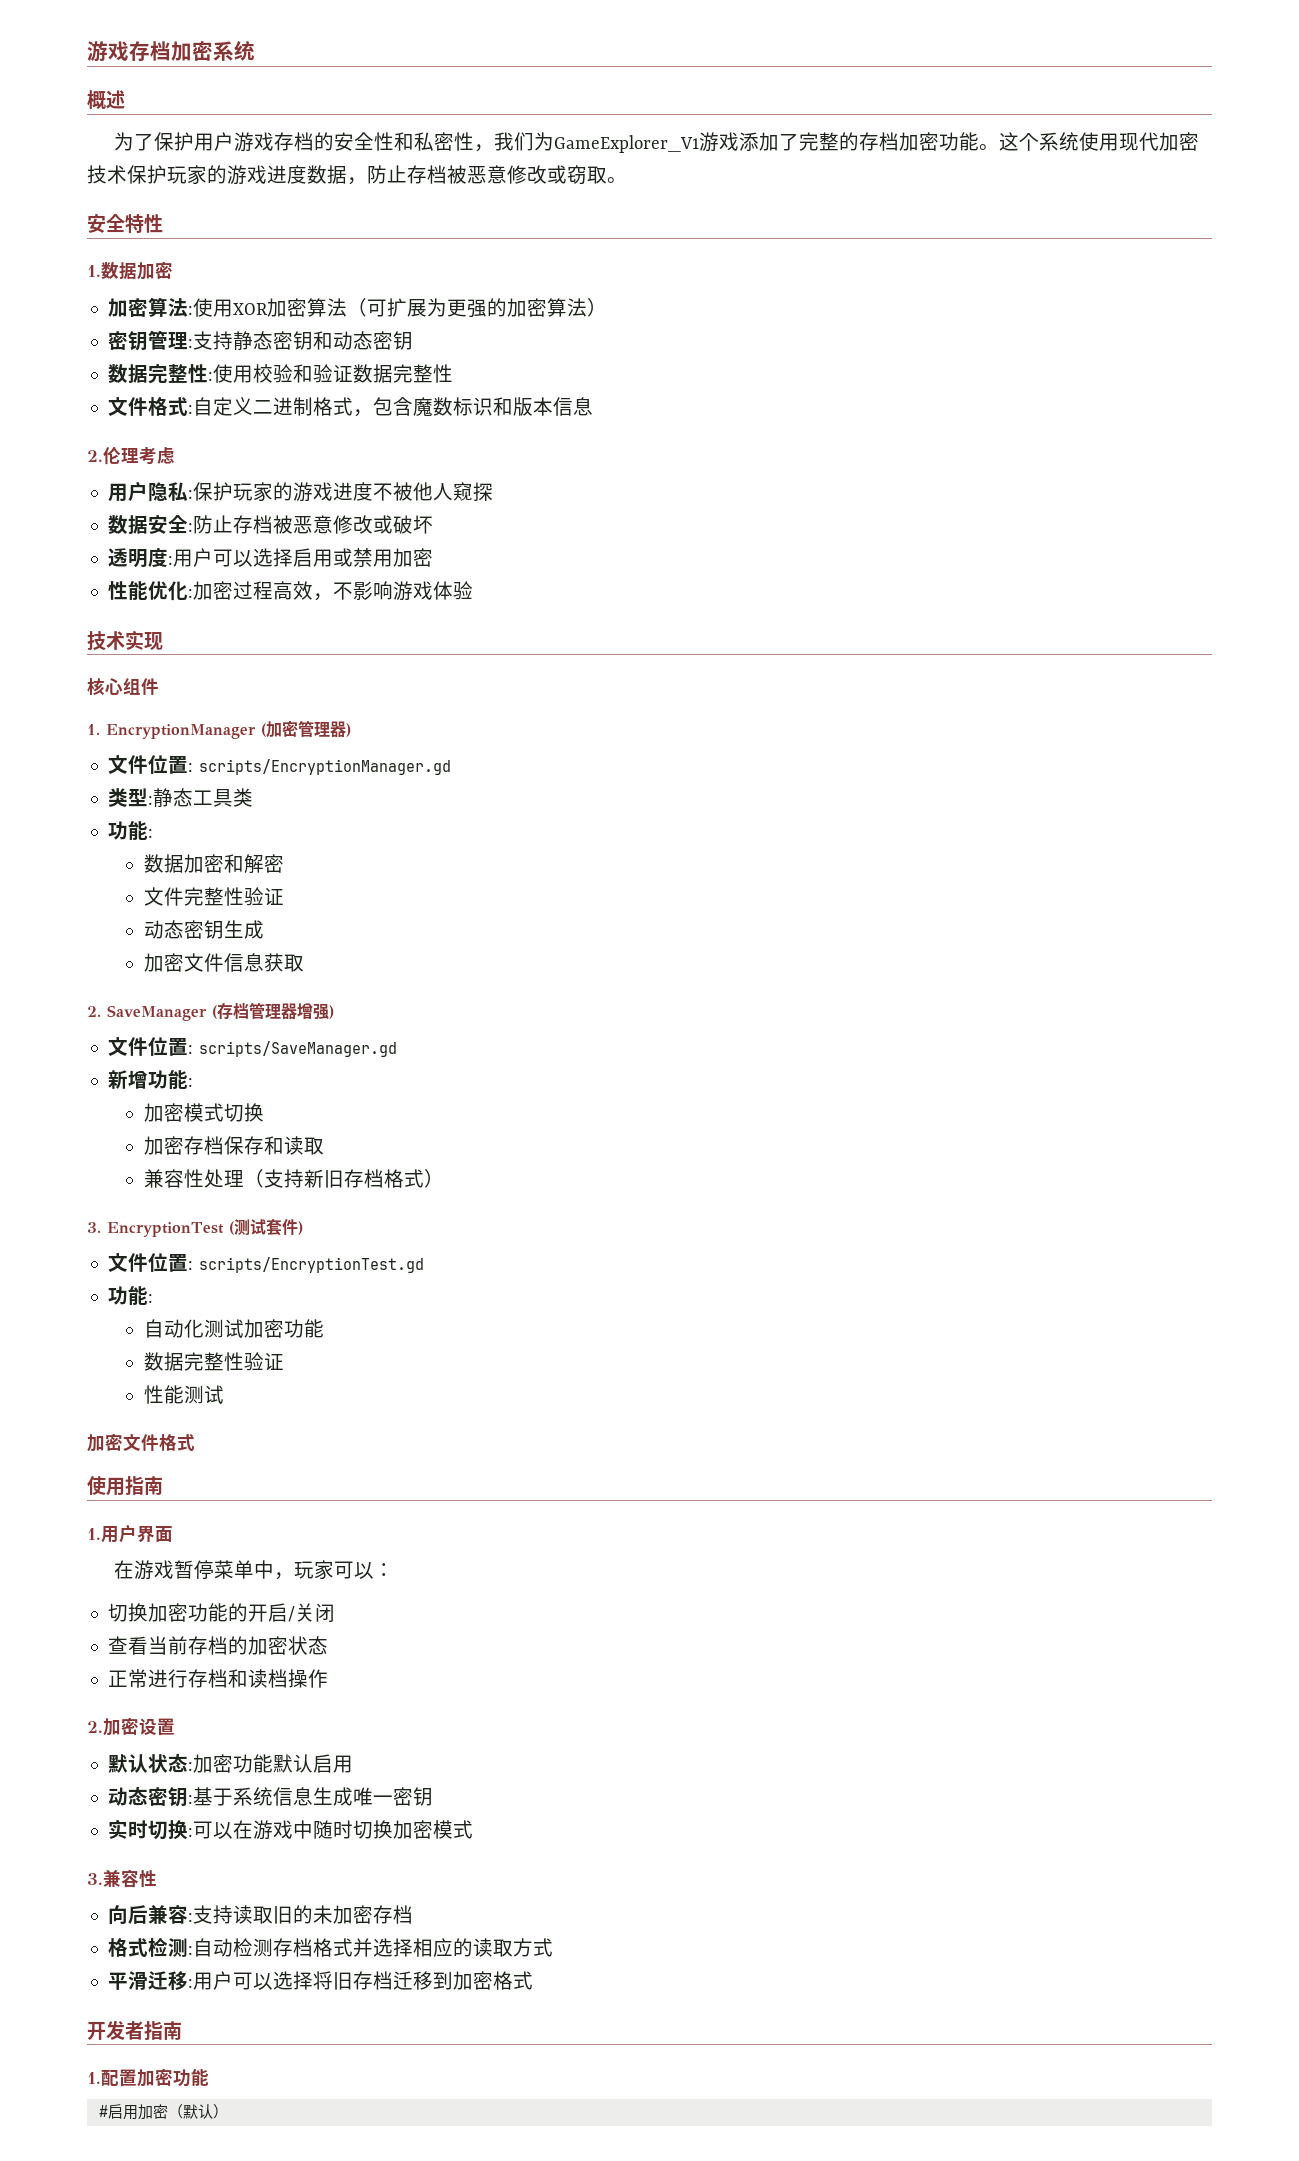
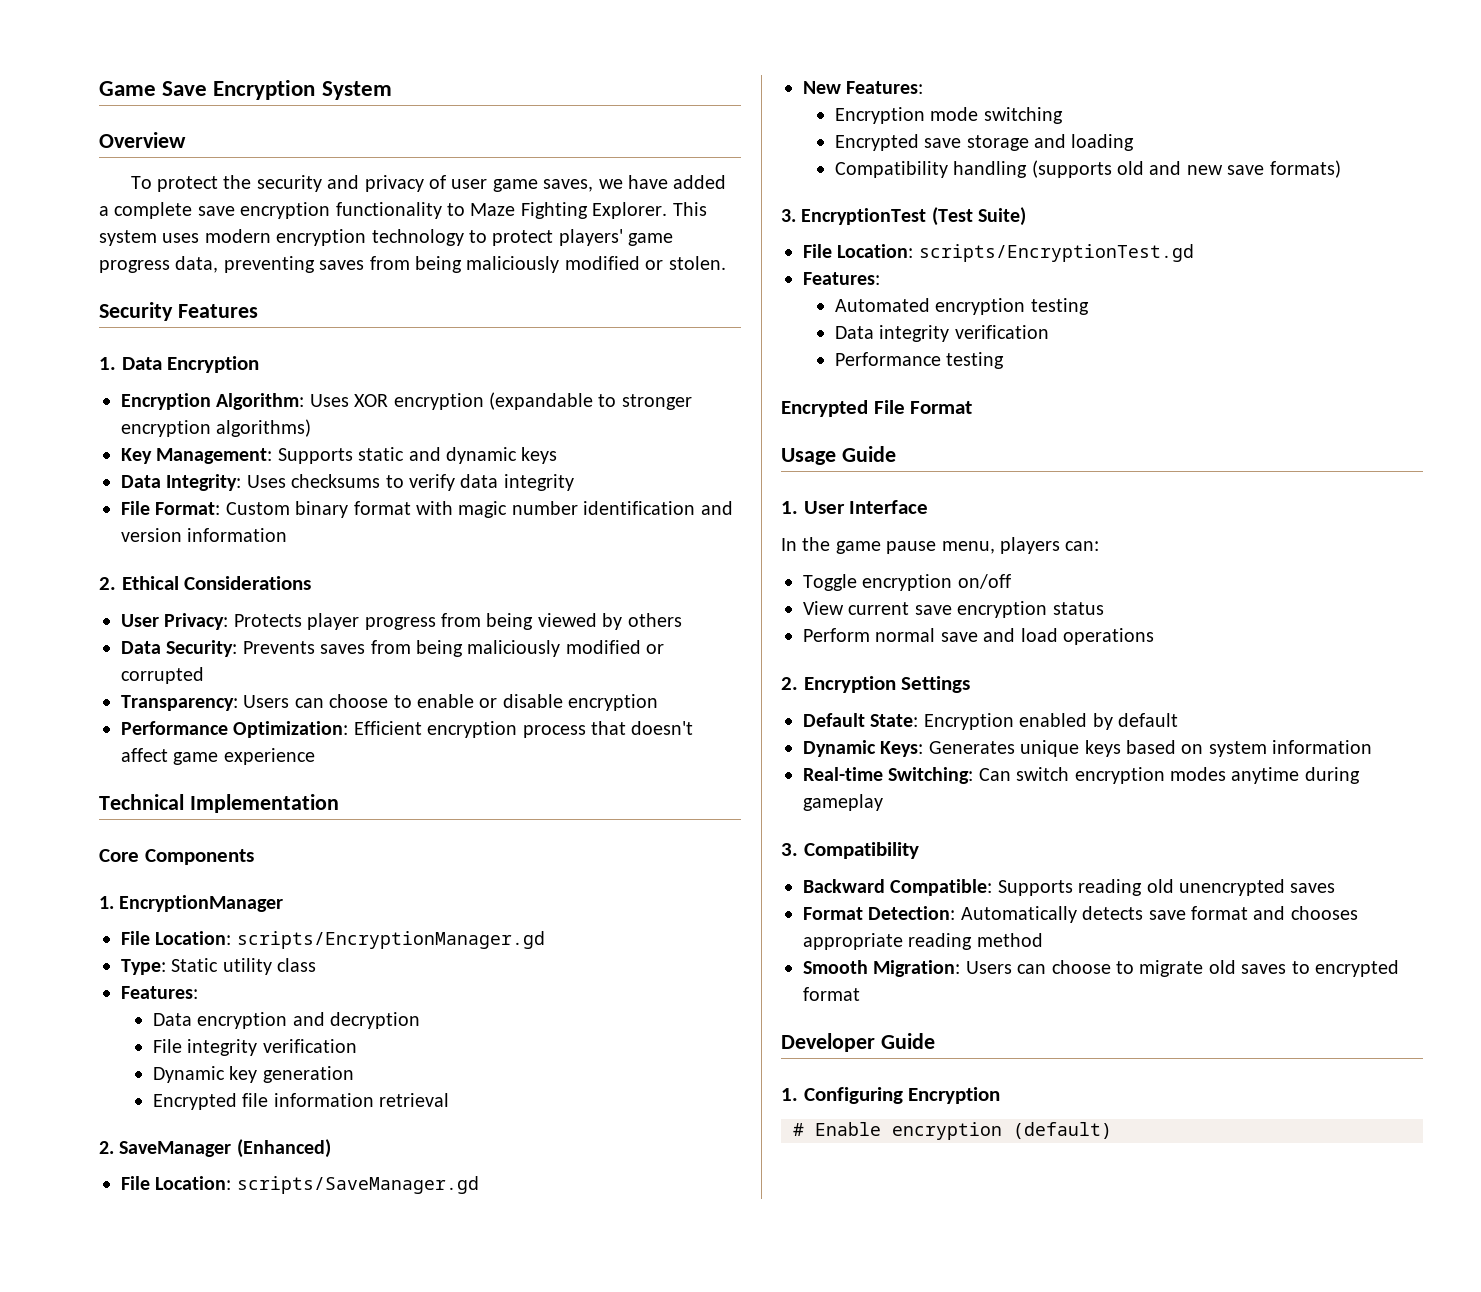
- 游戏存档加密系统
- 概述
- 为了保护用户游戏存档的安全性和私密性，我们为GameExplorer_V1游戏添加了完整的存档加密功能。这个系统使用现代加密技术保护玩家的游戏进度数据，防止存档被恶意修改或窃取。
- 安全特性
- 1.数据加密
- 加密算法:使用XOR加密算法（可扩展为更强的加密算法）
- 密钥管理:支持静态密钥和动态密钥
- 数据完整性:使用校验和验证数据完整性
- 文件格式:自定义二进制格式，包含魔数标识和版本信息
- 2.伦理考虑
- 用户隐私:保护玩家的游戏进度不被他人窥探
- 数据安全:防止存档被恶意修改或破坏
- 透明度:用户可以选择启用或禁用加密
- 性能优化:加密过程高效，不影响游戏体验
- 技术实现
- 核心组件
- 1. EncryptionManager (加密管理器)
- 文件位置: scripts/EncryptionManager.gd
- 类型:静态工具类
- 功能:
- 数据加密和解密
- 文件完整性验证
- 动态密钥生成
- 加密文件信息获取
- 2. SaveManager (存档管理器增强)
- 文件位置: scripts/SaveManager.gd
- 新增功能:
- 加密模式切换
- 加密存档保存和读取
- 兼容性处理（支持新旧存档格式）
- 3. EncryptionTest (测试套件)
- 文件位置: scripts/EncryptionTest.gd
- 功能:
- 自动化测试加密功能
- 数据完整性验证
- 性能测试
- 加密文件格式
- 使用指南
- 1.用户界面
- 在游戏暂停菜单中，玩家可以：
- 切换加密功能的开启/关闭
- 查看当前存档的加密状态
- 正常进行存档和读档操作
- 2.加密设置
- 默认状态:加密功能默认启用
- 动态密钥:基于系统信息生成唯一密钥
- 实时切换:可以在游戏中随时切换加密模式
- 3.兼容性
- 向后兼容:支持读取旧的未加密存档
- 格式检测:自动检测存档格式并选择相应的读取方式
- 平滑迁移:用户可以选择将旧存档迁移到加密格式
- 开发者指南
- 1.配置加密功能
- #启用加密（默认）
+ Game Save Encryption System
+ Overview
+ To protect the security and privacy of user game saves, we have added a complete save encryption functionality to Maze Fighting Explorer. This system uses modern encryption technology to protect players' game progress data, preventing saves from being maliciously modified or stolen.
+ Security Features
+ 1. Data Encryption
+ Encryption Algorithm: Uses XOR encryption (expandable to stronger encryption algorithms)
+ Key Management: Supports static and dynamic keys
+ Data Integrity: Uses checksums to verify data integrity
+ File Format: Custom binary format with magic number identification and version information
+ 2. Ethical Considerations
+ User Privacy: Protects player progress from being viewed by others
+ Data Security: Prevents saves from being maliciously modified or corrupted
+ Transparency: Users can choose to enable or disable encryption
+ Performance Optimization: Efficient encryption process that doesn't affect game experience
+ Technical Implementation
+ Core Components
+ 1. EncryptionManager
+ File Location: scripts/EncryptionManager.gd
+ Type: Static utility class
+ Features:
+ Data encryption and decryption
+ File integrity verification
+ Dynamic key generation
+ Encrypted file information retrieval
+ 2. SaveManager (Enhanced)
+ File Location: scripts/SaveManager.gd
+ New Features:
+ Encryption mode switching
+ Encrypted save storage and loading
+ Compatibility handling (supports old and new save formats)
+ 3. EncryptionTest (Test Suite)
+ File Location: scripts/EncryptionTest.gd
+ Features:
+ Automated encryption testing
+ Data integrity verification
+ Performance testing
+ Encrypted File Format
+ Usage Guide
+ 1. User Interface
+ In the game pause menu, players can:
+ Toggle encryption on/off
+ View current save encryption status
+ Perform normal save and load operations
+ 2. Encryption Settings
+ Default State: Encryption enabled by default
+ Dynamic Keys: Generates unique keys based on system information
+ Real-time Switching: Can switch encryption modes anytime during gameplay
+ 3. Compatibility
+ Backward Compatible: Supports reading old unencrypted saves
+ Format Detection: Automatically detects save format and chooses appropriate reading method
+ Smooth Migration: Users can choose to migrate old saves to encrypted format
+ Developer Guide
+ 1. Configuring Encryption
+ # Enable encryption (default)

